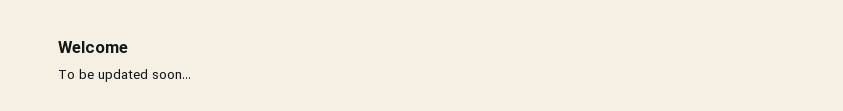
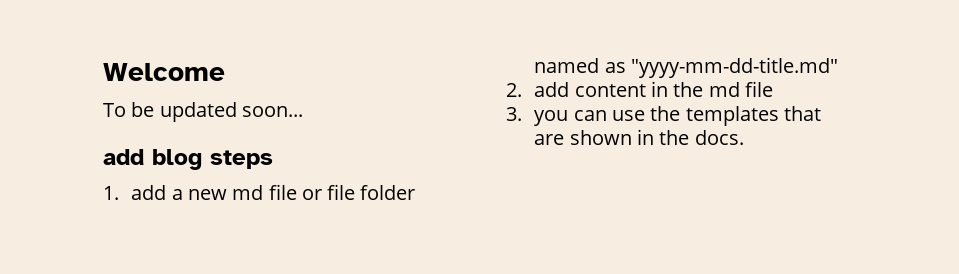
+ add blog steps
+ 1. add a new md file or file folder named as "yyyy-mm-dd-title.md"
+ 2. add content in the md file
+ 3. you can use the templates that are shown in the docs.

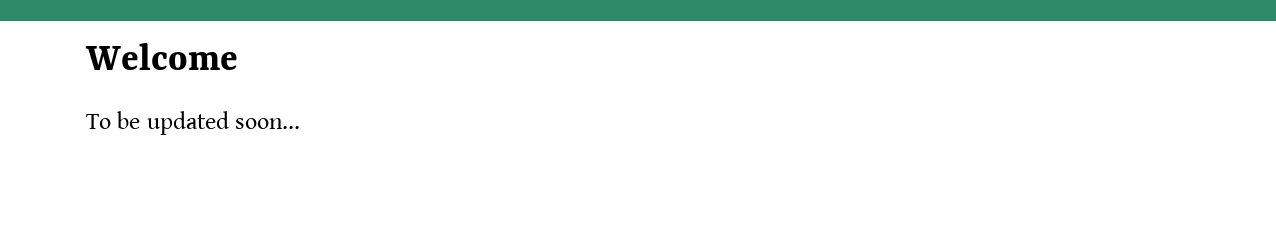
- add blog steps
- 1. add a new md file or file folder named as "yyyy-mm-dd-title.md"
- 2. add content in the md file
- 3. you can use the templates that are shown in the docs.

